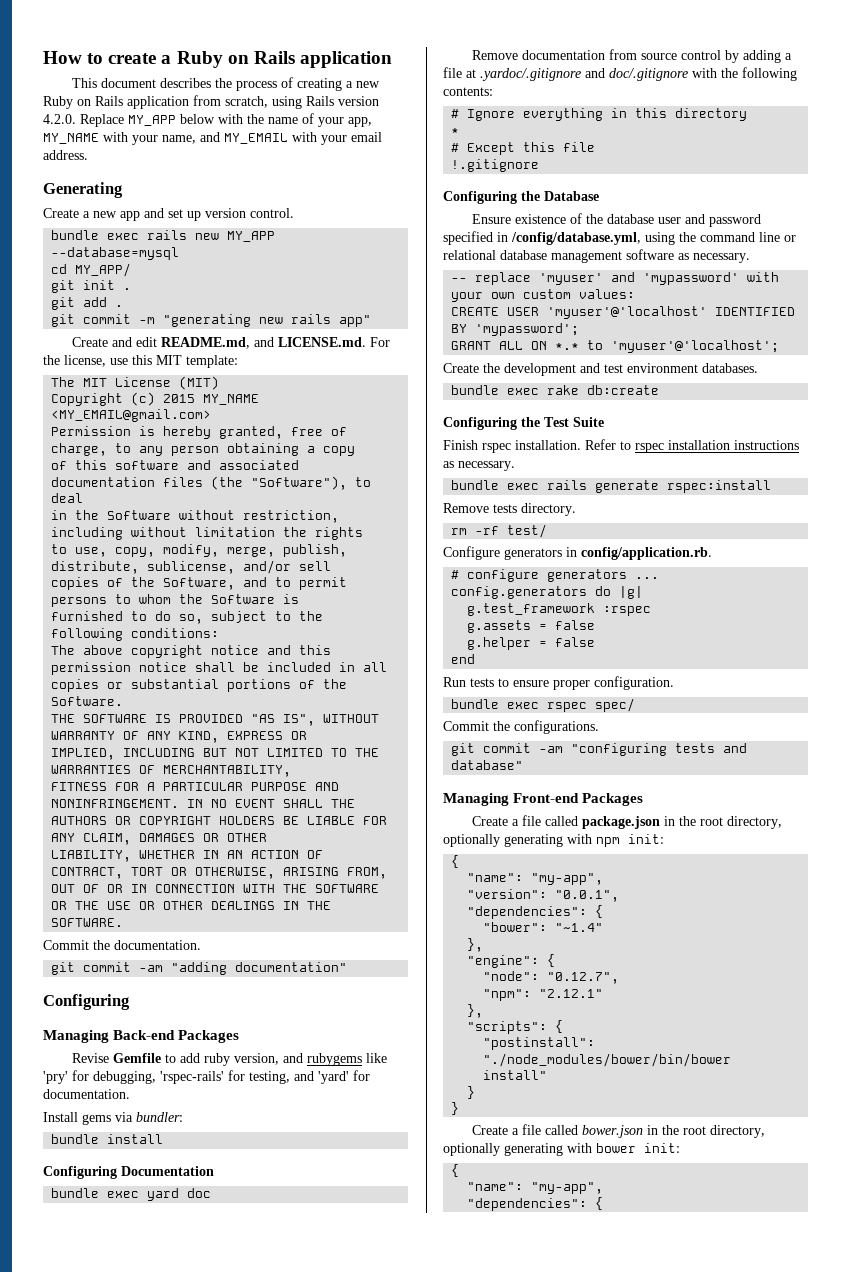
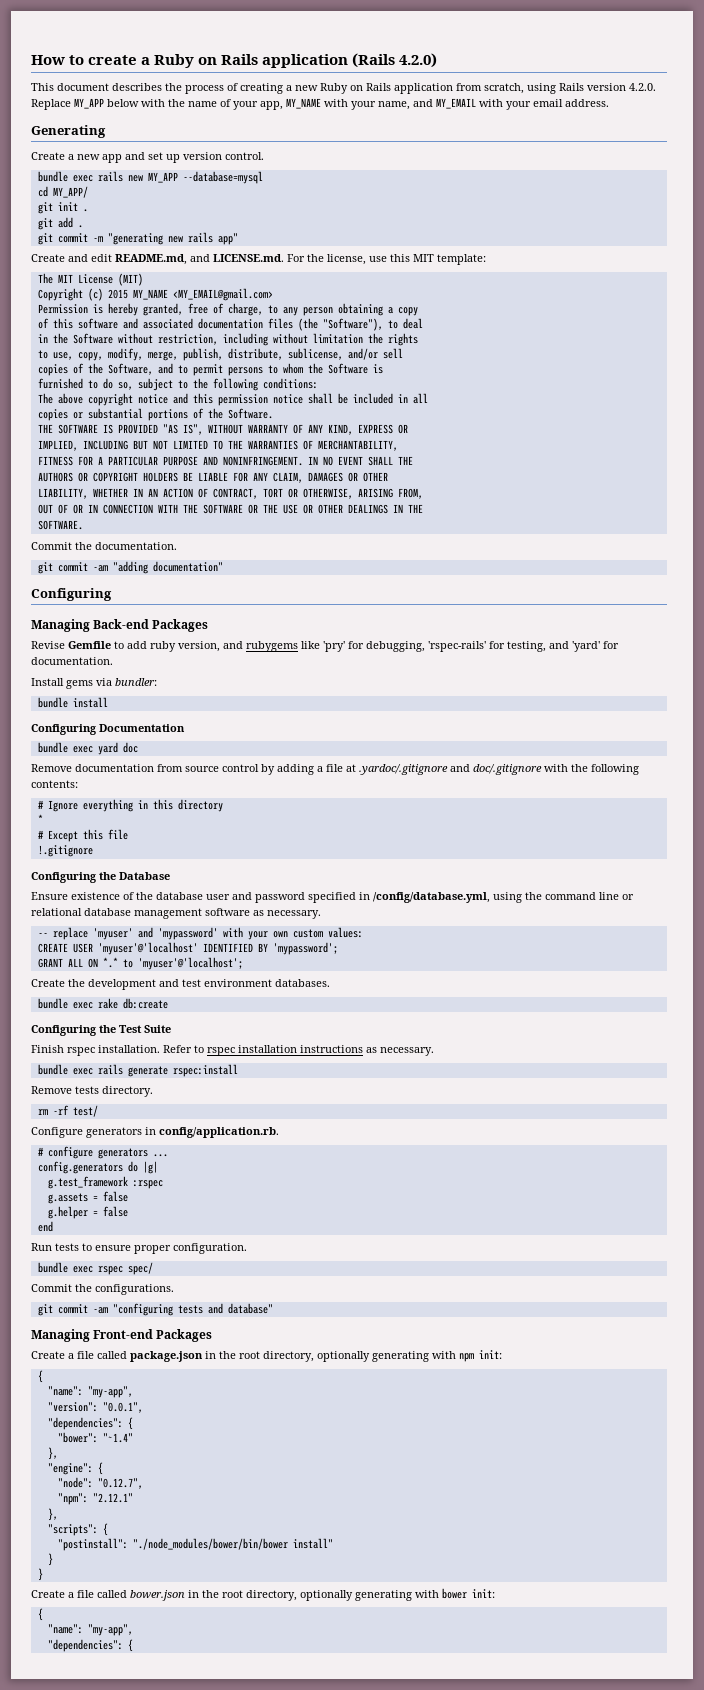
- How to create a Ruby on Rails application
+ How to create a Ruby on Rails application (Rails 4.2.0)

